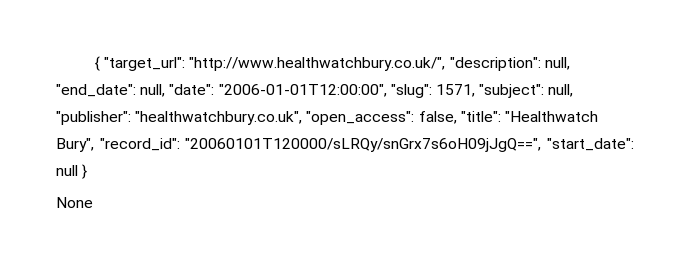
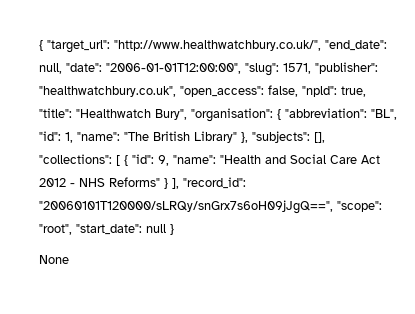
- { "target_url": "http://www.healthwatchbury.co.uk/", "description": null, "end_date": null, "date": "2006-01-01T12:00:00", "slug": 1571, "subject": null, "publisher": "healthwatchbury.co.uk", "open_access": false, "title": "Healthwatch Bury", "record_id": "20060101T120000/sLRQy/snGrx7s6oH09jJgQ==", "start_date": null }
+ { "target_url": "http://www.healthwatchbury.co.uk/", "end_date": null, "date": "2006-01-01T12:00:00", "slug": 1571, "publisher": "healthwatchbury.co.uk", "open_access": false, "npld": true, "title": "Healthwatch Bury", "organisation": { "abbreviation": "BL", "id": 1, "name": "The British Library" }, "subjects": [], "collections": [ { "id": 9, "name": "Health and Social Care Act 2012 - NHS Reforms" } ], "record_id": "20060101T120000/sLRQy/snGrx7s6oH09jJgQ==", "scope": "root", "start_date": null }

